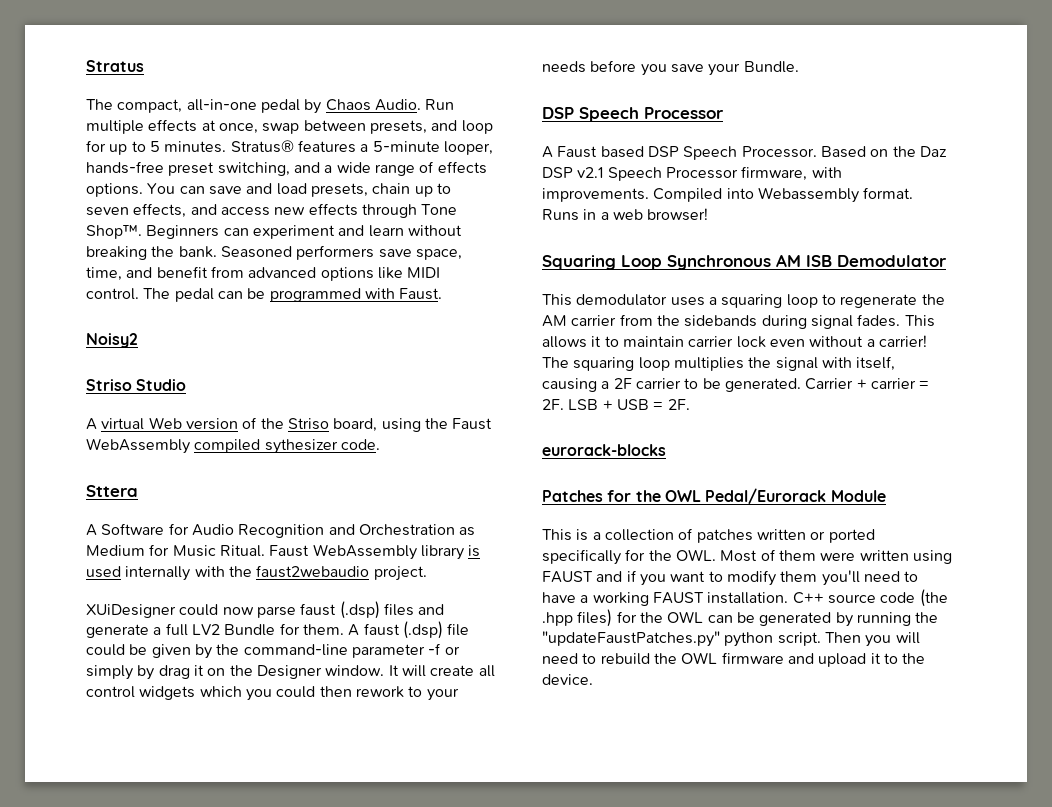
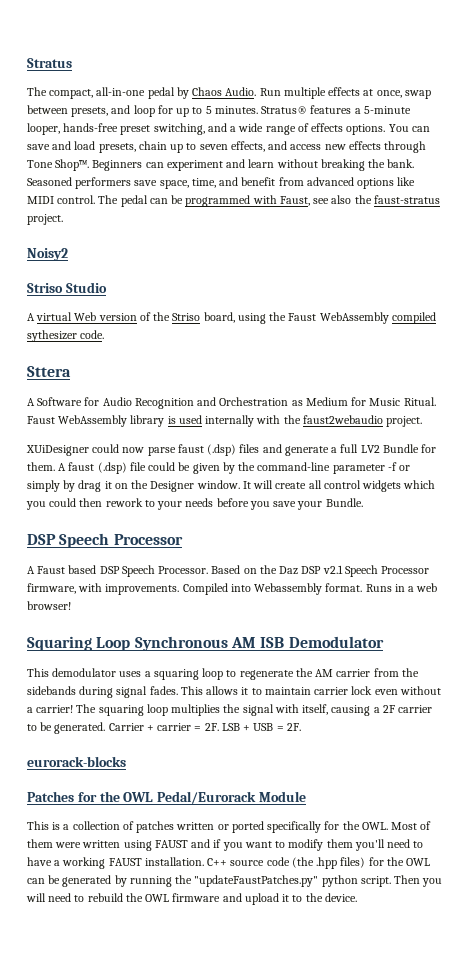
- The pedal can be programmed with Faust.
+ The pedal can be programmed with Faust, see also the faust-stratus project.

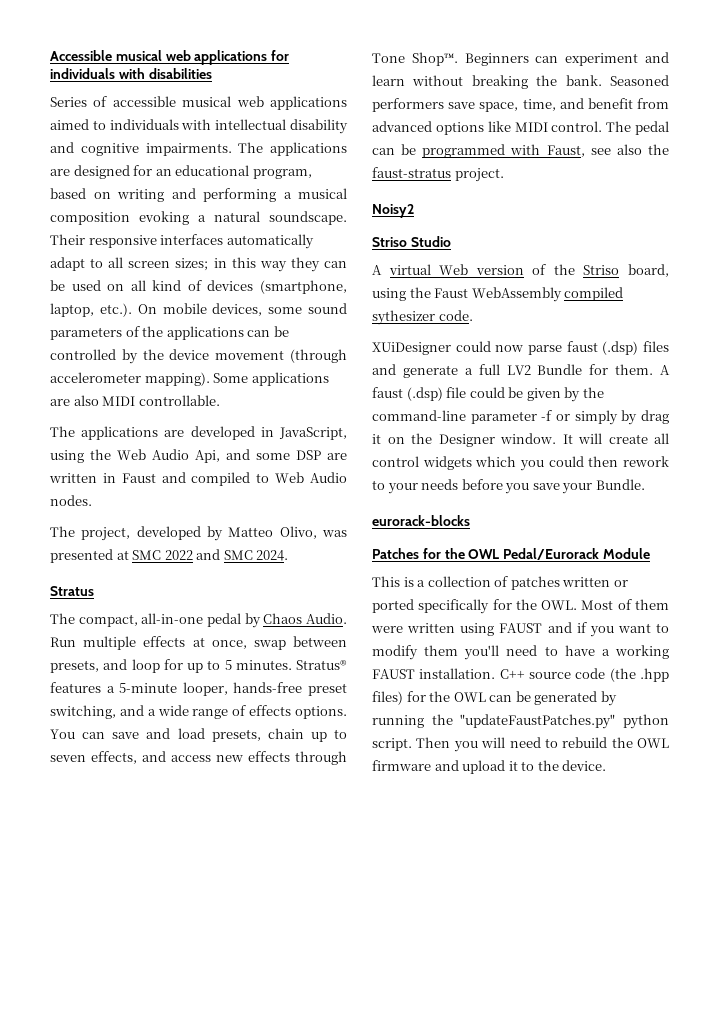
+ Accessible musical web applications for individuals with disabilities
+ Series of accessible musical web applications aimed to individuals with intellectual disability and cognitive impairments. The applications are designed for an educational program, based on writing and performing a musical composition evoking a natural soundscape. Their responsive interfaces automatically adapt to all screen sizes; in this way they can be used on all kind of devices (smartphone, laptop, etc.). On mobile devices, some sound parameters of the applications can be controlled by the device movement (through accelerometer mapping). Some applications are also MIDI controllable.
+ The applications are developed in JavaScript, using the Web Audio Api, and some DSP are written in Faust and compiled to Web Audio nodes.
+ The project, developed by Matteo Olivo, was presented at SMC 2022 and SMC 2024.
- Sttera
- A Software for Audio Recognition and Orchestration as Medium for Music Ritual. Faust WebAssembly library is used internally with the faust2webaudio project.
- DSP Speech Processor
- A Faust based DSP Speech Processor. Based on the Daz DSP v2.1 Speech Processor firmware, with improvements. Compiled into Webassembly format. Runs in a web browser!
- Squaring Loop Synchronous AM ISB Demodulator
- This demodulator uses a squaring loop to regenerate the AM carrier from the sidebands during signal fades. This allows it to maintain carrier lock even without a carrier! The squaring loop multiplies the signal with itself, causing a 2F carrier to be generated. Carrier + carrier = 2F. LSB + USB = 2F.

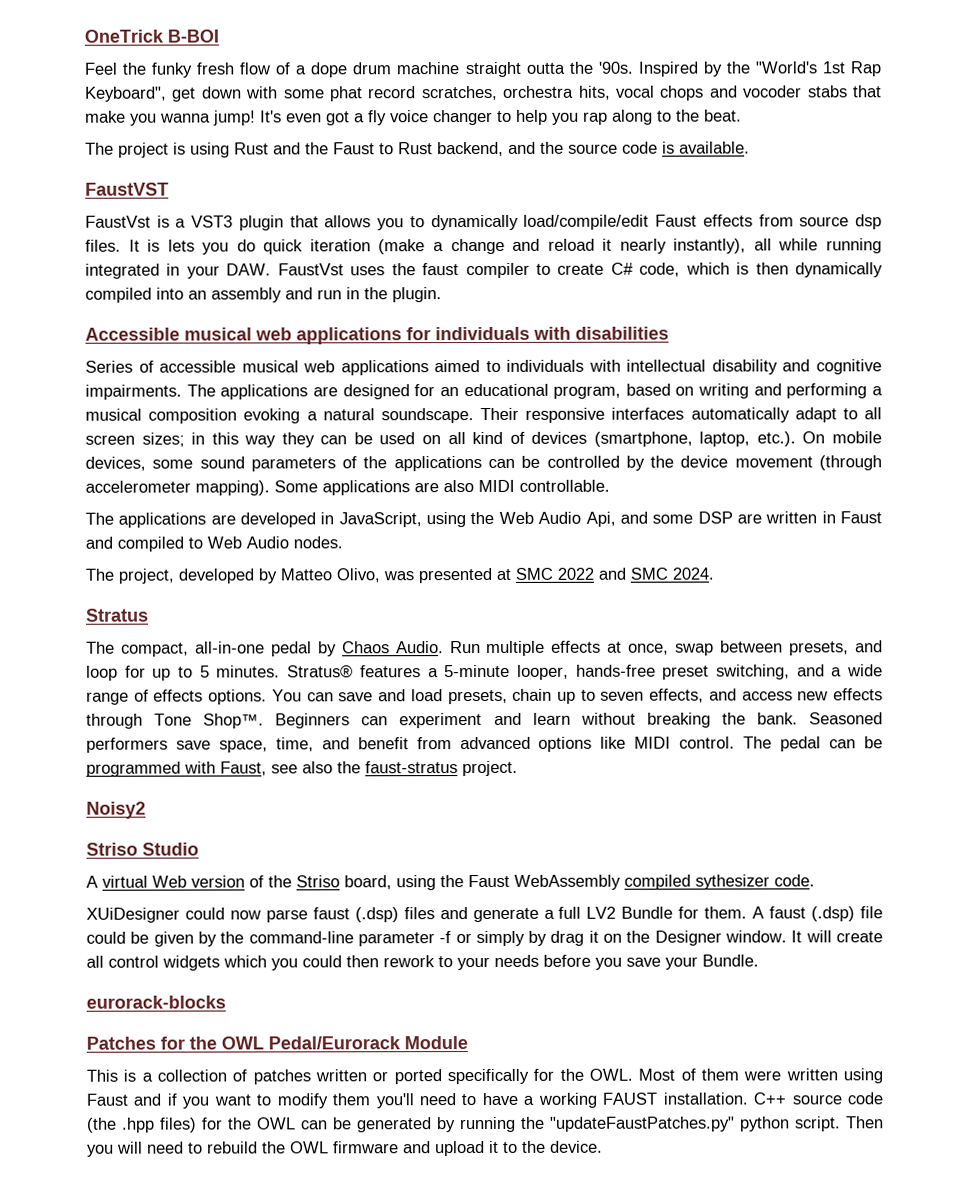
+ OneTrick B-BOI
+ Feel the funky fresh flow of a dope drum machine straight outta the '90s. Inspired by the "World's 1st Rap Keyboard", get down with some phat record scratches, orchestra hits, vocal chops and vocoder stabs that make you wanna jump! It's even got a fly voice changer to help you rap along to the beat.
+ The project is using Rust and the Faust to Rust backend, and the source code is available.
+ FaustVST
+ FaustVst is a VST3 plugin that allows you to dynamically load/compile/edit Faust effects from source dsp files. It is lets you do quick iteration (make a change and reload it nearly instantly), all while running integrated in your DAW. FaustVst uses the faust compiler to create C# code, which is then dynamically compiled into an assembly and run in the plugin.
- This is a collection of patches written or ported specifically for the OWL. Most of them were written using FAUST and if you want to modify them you'll need to have a working FAUST installation.
+ This is a collection of patches written or ported specifically for the OWL. Most of them were written using Faust and if you want to modify them you'll need to have a working FAUST installation.

